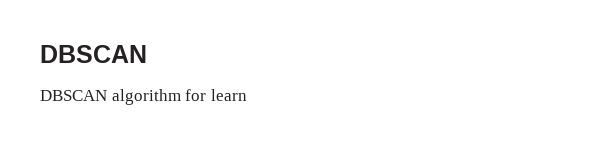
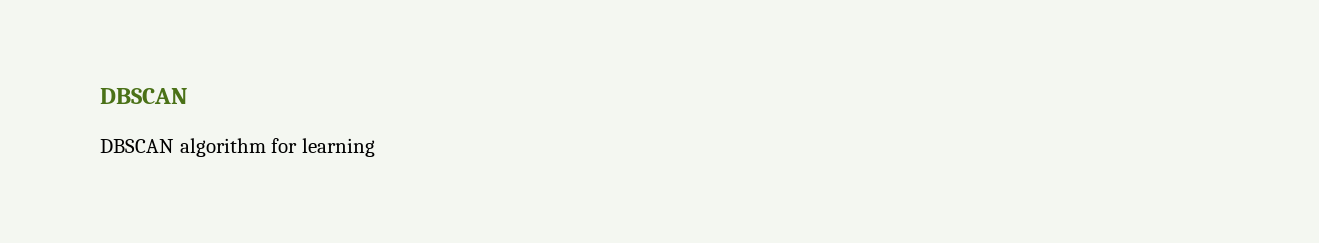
- DBSCAN algorithm for learn
+ DBSCAN algorithm for learning

